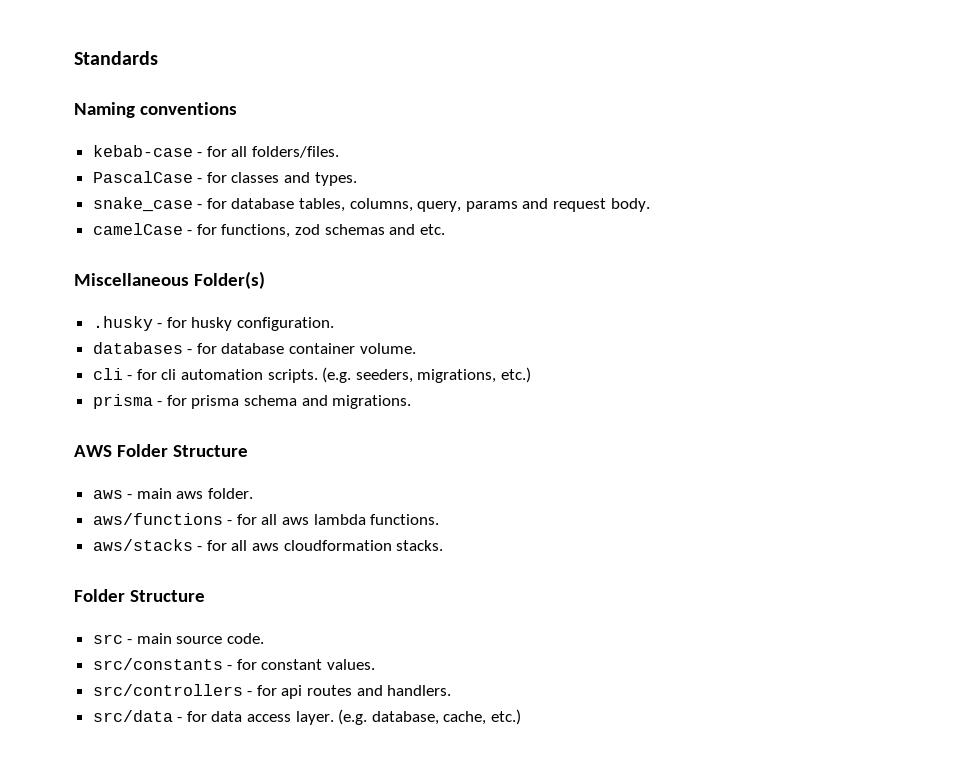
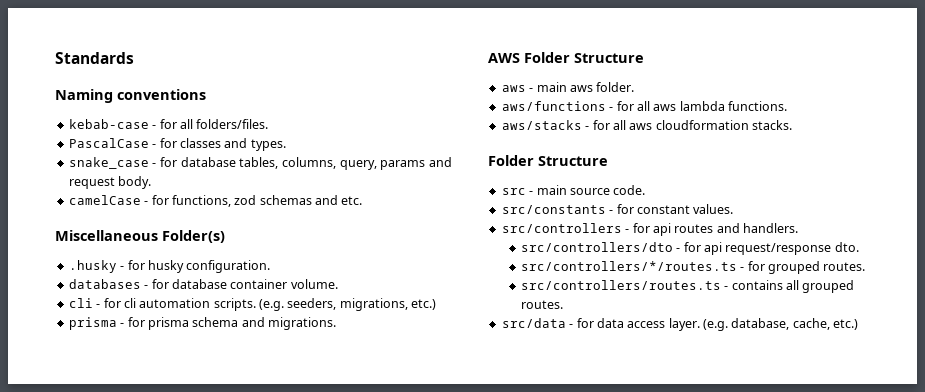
+ src/controllers/dto - for api request/response dto.
+ src/controllers/*/routes.ts - for grouped routes.
+ src/controllers/routes.ts - contains all grouped routes.

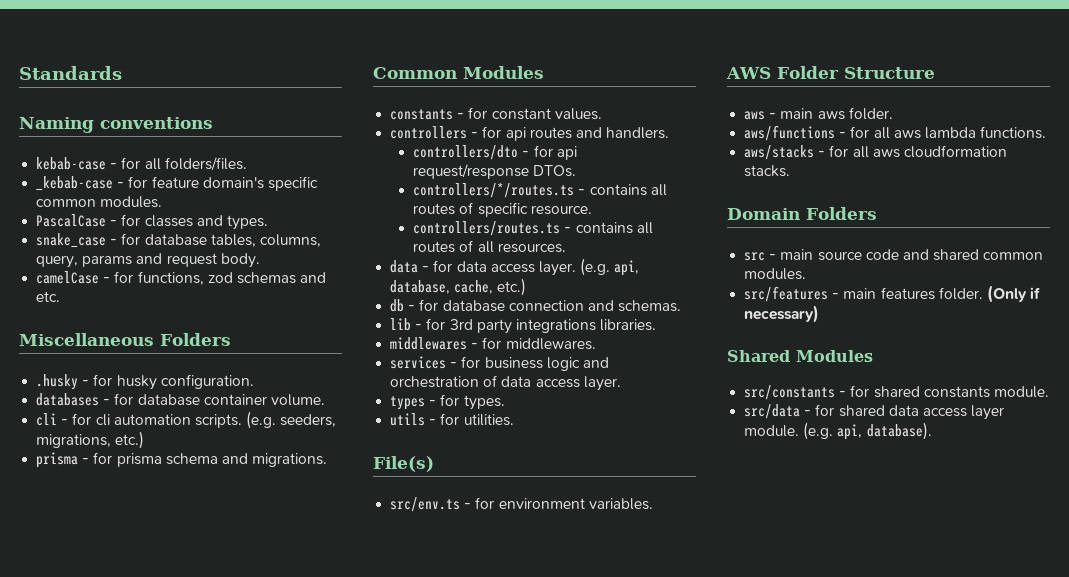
+ _kebab-case - for feature domain's specific common modules.
- Miscellaneous Folder(s)
+ Miscellaneous Folders
+ Common Modules
+ constants - for constant values.
+ controllers - for api routes and handlers.
+ controllers/dto - for api request/response DTOs.
+ controllers/*/routes.ts - contains all routes of specific resource.
+ controllers/routes.ts - contains all routes of all resources.
+ data - for data access layer. (e.g. api, database, cache, etc.)
+ db - for database connection and schemas.
+ lib - for 3rd party integrations libraries.
+ middlewares - for middlewares.
+ services - for business logic and orchestration of data access layer.
+ types - for types.
+ utils - for utilities.
+ File(s)
+ src/env.ts - for environment variables.
  aws/stacks - for all aws cloudformation stacks.
- Folder Structure
+ Domain Folders
- src - main source code.
- src/constants - for constant values.
- src/controllers - for api routes and handlers.
- src/controllers/dto - for api request/response dto.
- src/controllers/*/routes.ts - for grouped routes.
- src/controllers/routes.ts - contains all grouped routes.
+ src - main source code and shared common modules.
+ src/features - main features folder. (Only if necessary)
+ Shared Modules
+ src/constants - for shared constants module.
- src/data - for data access layer. (e.g. database, cache, etc.)
+ src/data - for shared data access layer module. (e.g. api, database).

